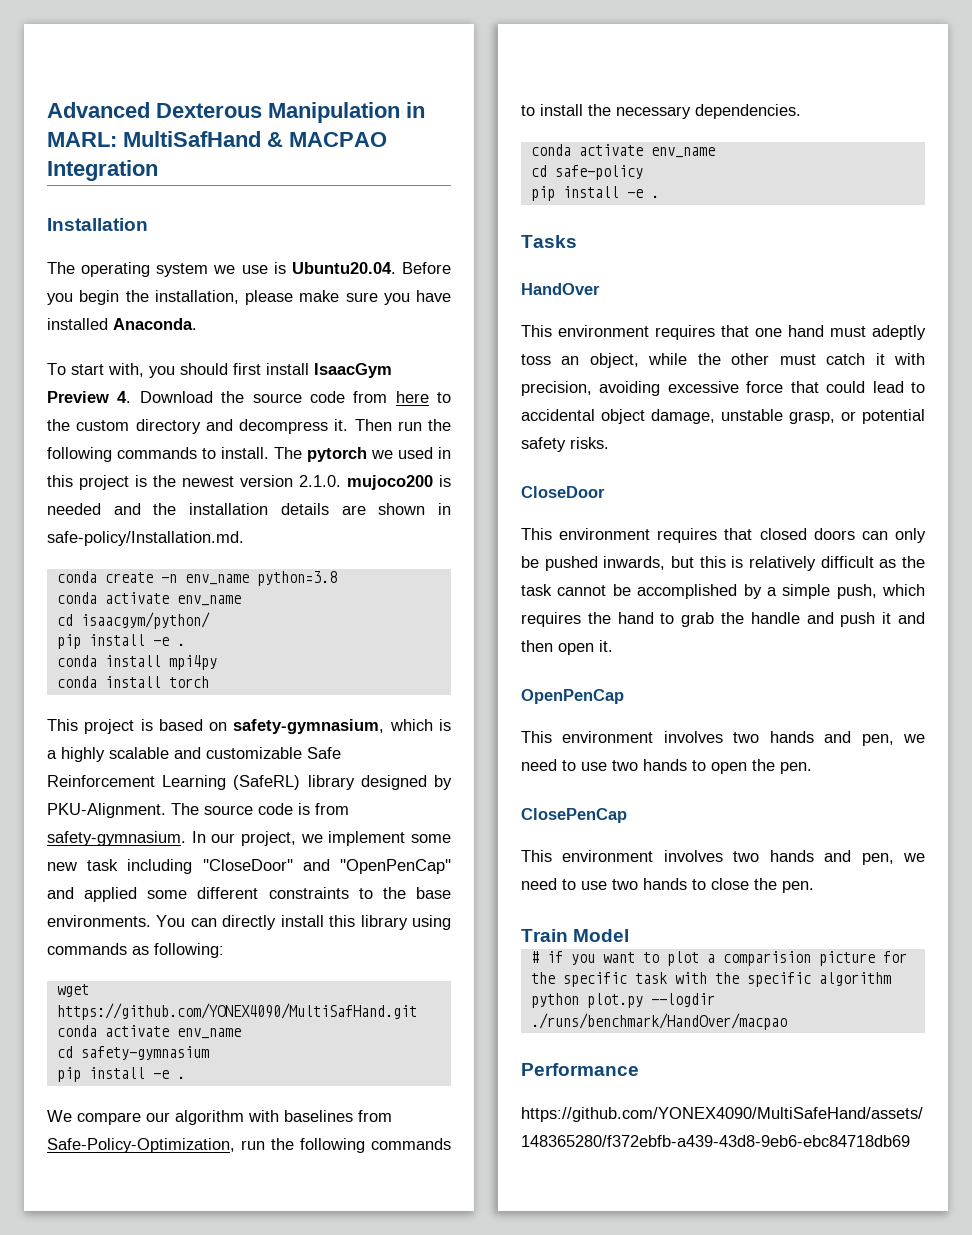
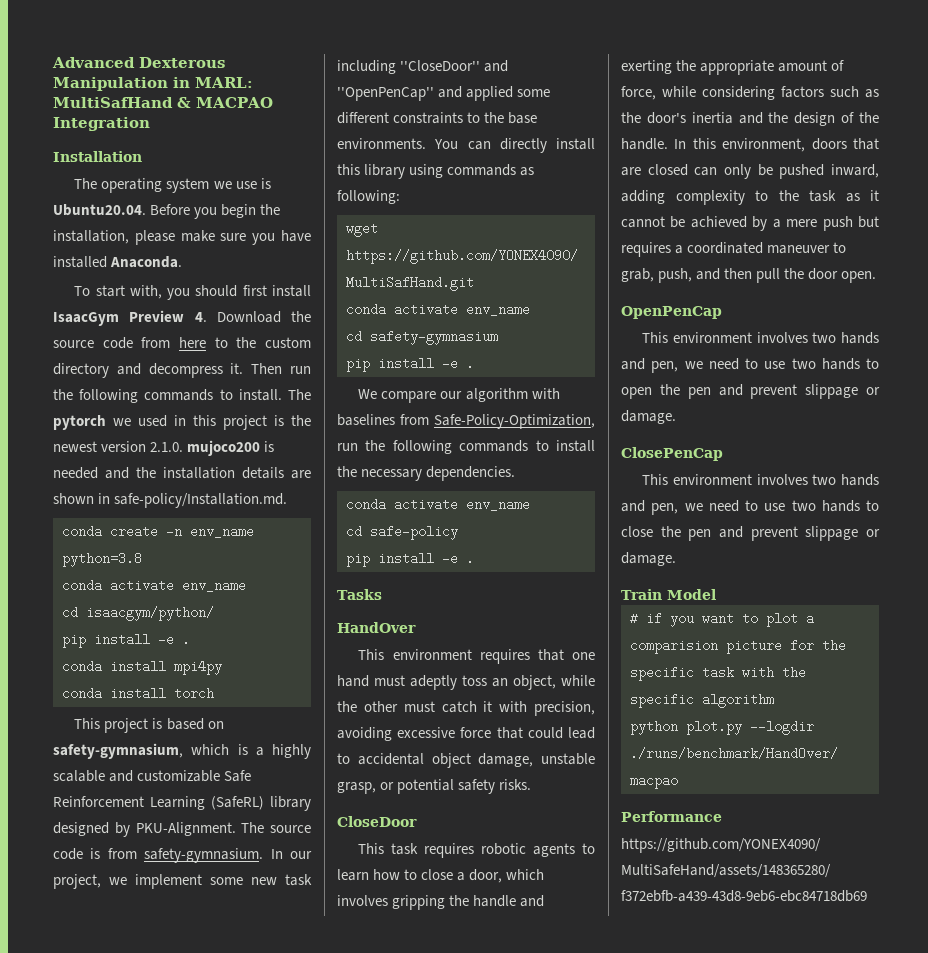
- This environment requires that closed doors can only be pushed inwards, but this is relatively difficult as the task cannot be accomplished by a simple push, which requires the hand to grab the handle and push it and then open it.
+ This task requires robotic agents to learn how to close a door, which involves gripping the handle and exerting the appropriate amount of force, while considering factors such as the door's inertia and the design of the handle. In this environment, doors that are closed can only be pushed inward, adding complexity to the task as it cannot be achieved by a mere push but requires a coordinated maneuver to grab, push, and then pull the door open.
- This environment involves two hands and pen, we need to use two hands to open the pen.
+ This environment involves two hands and pen, we need to use two hands to open the pen and prevent slippage or damage.
- This environment involves two hands and pen, we need to use two hands to close the pen.
+ This environment involves two hands and pen, we need to use two hands to close the pen and prevent slippage or damage.

